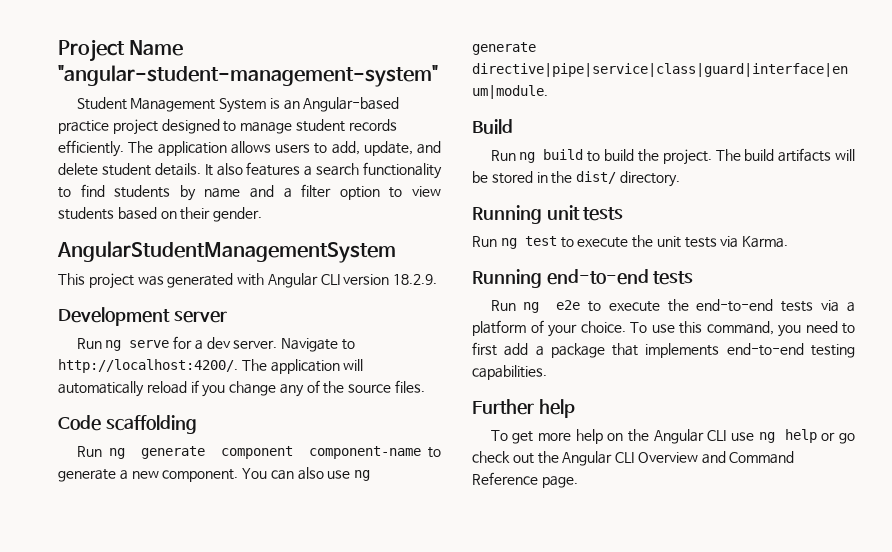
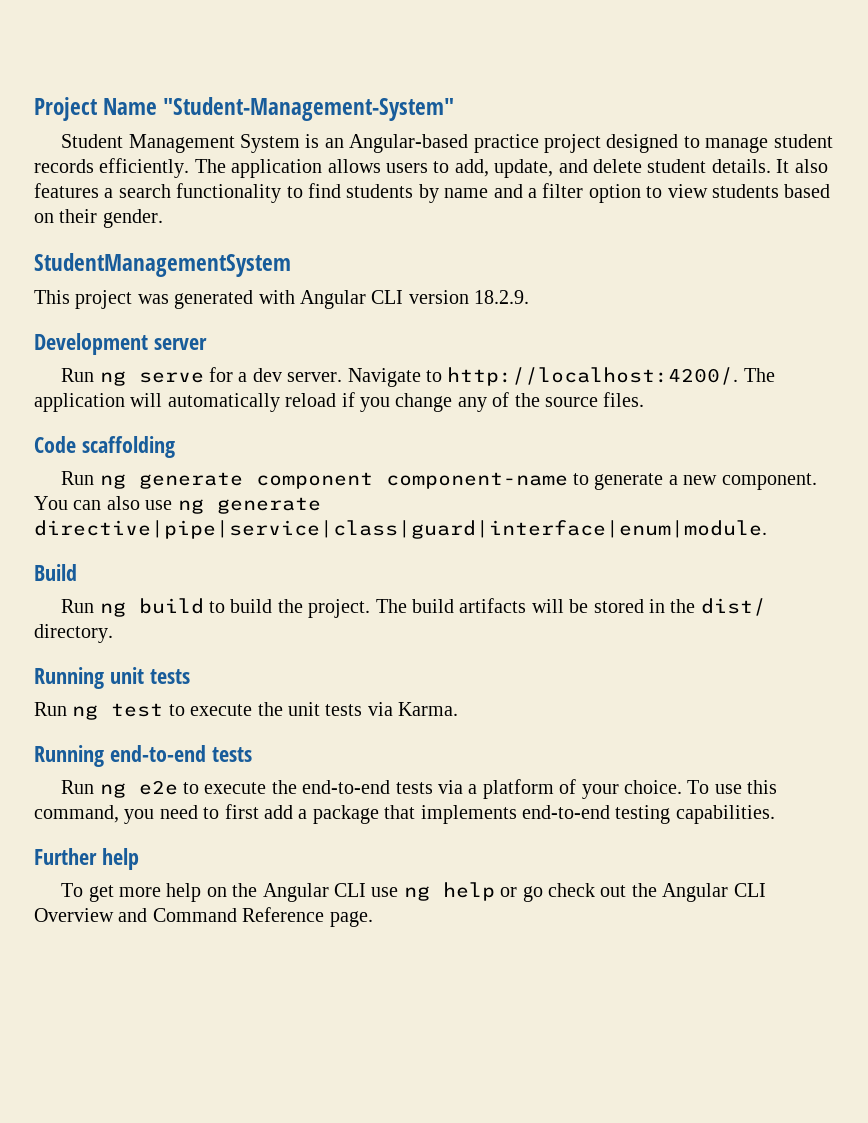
- Project Name "angular-student-management-system"
+ Project Name "Student-Management-System"
- AngularStudentManagementSystem
+ StudentManagementSystem

